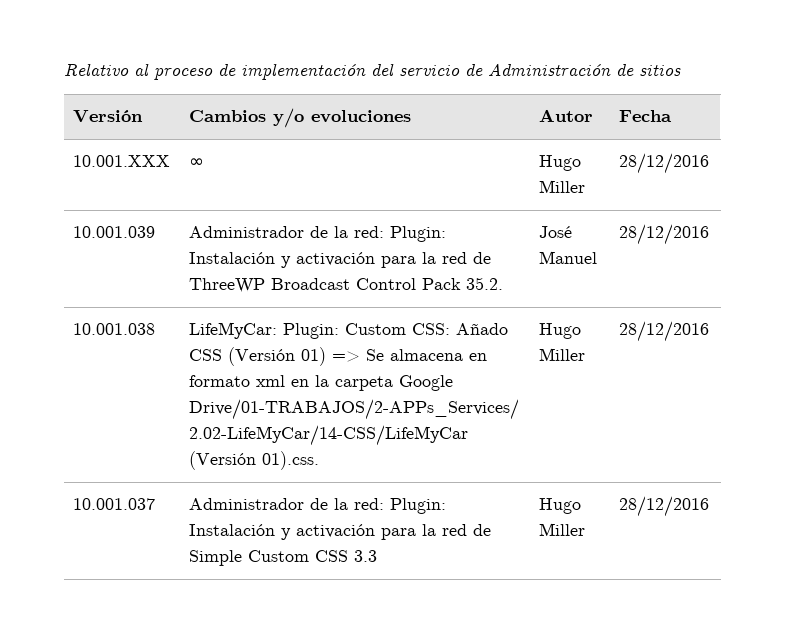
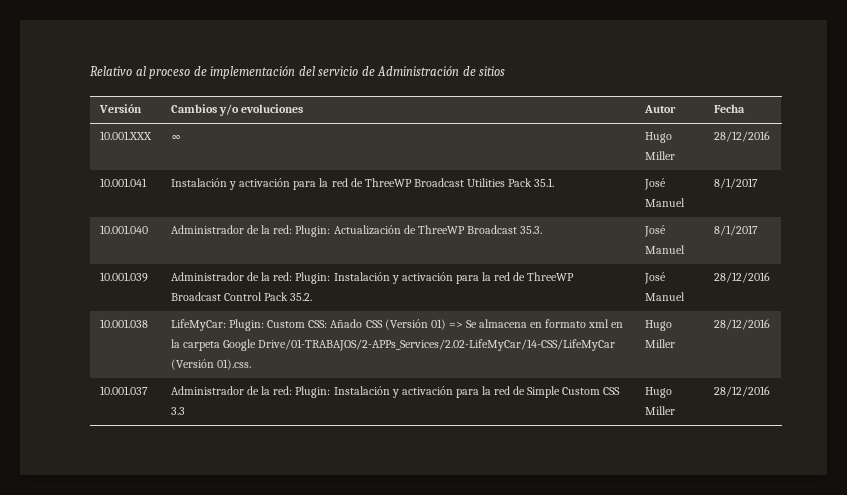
+ 10.001.041 | Instalación y activación para la red de ThreeWP Broadcast Utilities Pack 35.1. | José Manuel | 8/1/2017
+ 10.001.040 | Administrador de la red: Plugin: Actualización de ThreeWP Broadcast 35.3. | José Manuel | 8/1/2017

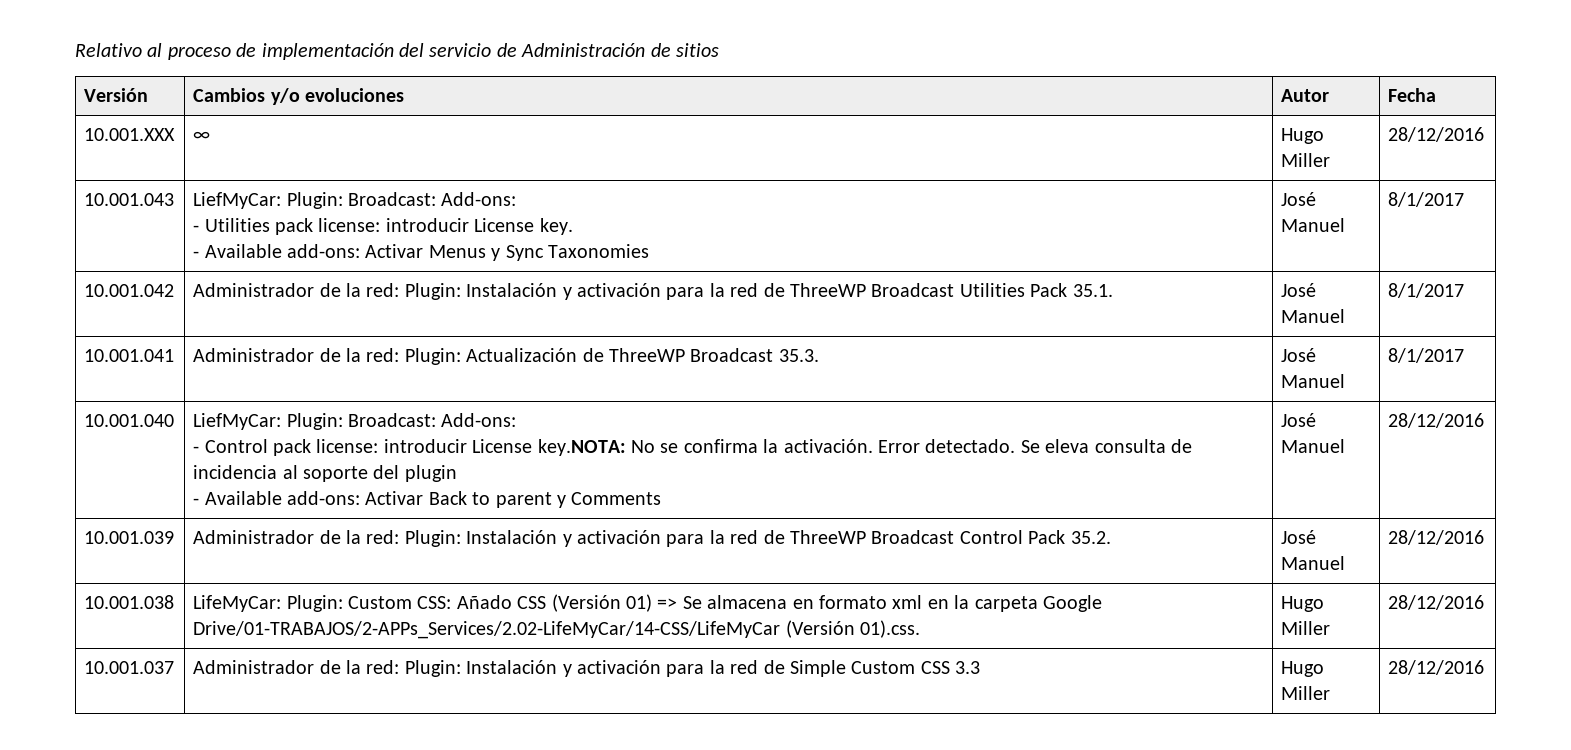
- 10.001.041 | Instalación y activación para la red de ThreeWP Broadcast Utilities Pack 35.1. | José Manuel | 8/1/2017
+ 10.001.043 | LiefMyCar: Plugin: Broadcast: Add-ons:
+ - Utilities pack license: introducir License key.
+ - Available add-ons: Activar Menus y Sync Taxonomies | José Manuel | 8/1/2017
+ 10.001.042 | Administrador de la red: Plugin: Instalación y activación para la red de ThreeWP Broadcast Utilities Pack 35.1. | José Manuel | 8/1/2017
- 10.001.040 | Administrador de la red: Plugin: Actualización de ThreeWP Broadcast 35.3. | José Manuel | 8/1/2017
+ 10.001.041 | Administrador de la red: Plugin: Actualización de ThreeWP Broadcast 35.3. | José Manuel | 8/1/2017
+ 10.001.040 | LiefMyCar: Plugin: Broadcast: Add-ons:
+ - Control pack license: introducir License key.NOTA: No se confirma la activación. Error detectado. Se eleva consulta de incidencia al soporte del plugin
+ - Available add-ons: Activar Back to parent y Comments | José Manuel | 28/12/2016

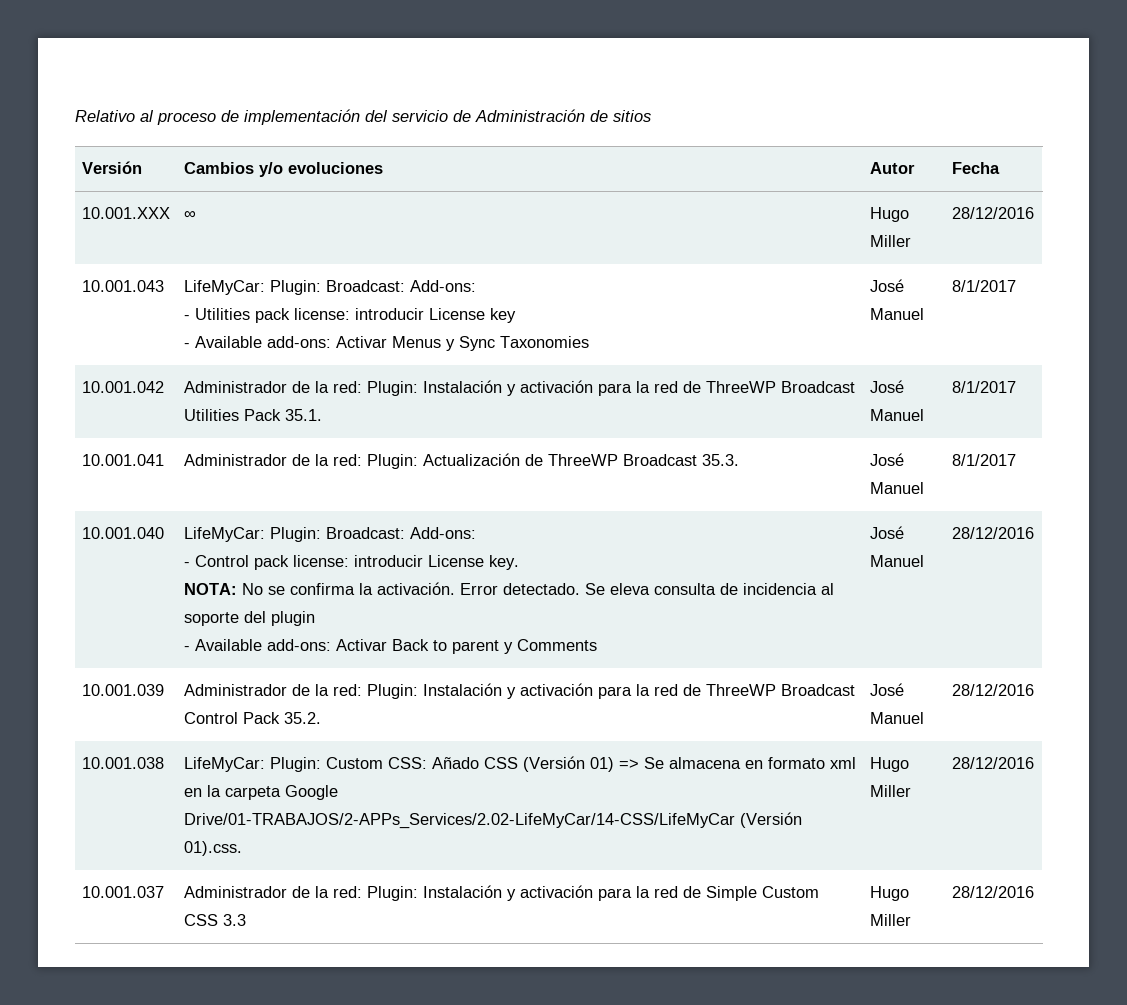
- 10.001.043 | LiefMyCar: Plugin: Broadcast: Add-ons:
- - Utilities pack license: introducir License key.
+ 10.001.043 | LifeMyCar: Plugin: Broadcast: Add-ons:
+ - Utilities pack license: introducir License key
- 10.001.040 | LiefMyCar: Plugin: Broadcast: Add-ons:
+ 10.001.040 | LifeMyCar: Plugin: Broadcast: Add-ons:
- - Control pack license: introducir License key.NOTA: No se confirma la activación.
+ - Control pack license: introducir License key.
+ NOTA: No se confirma la activación.

